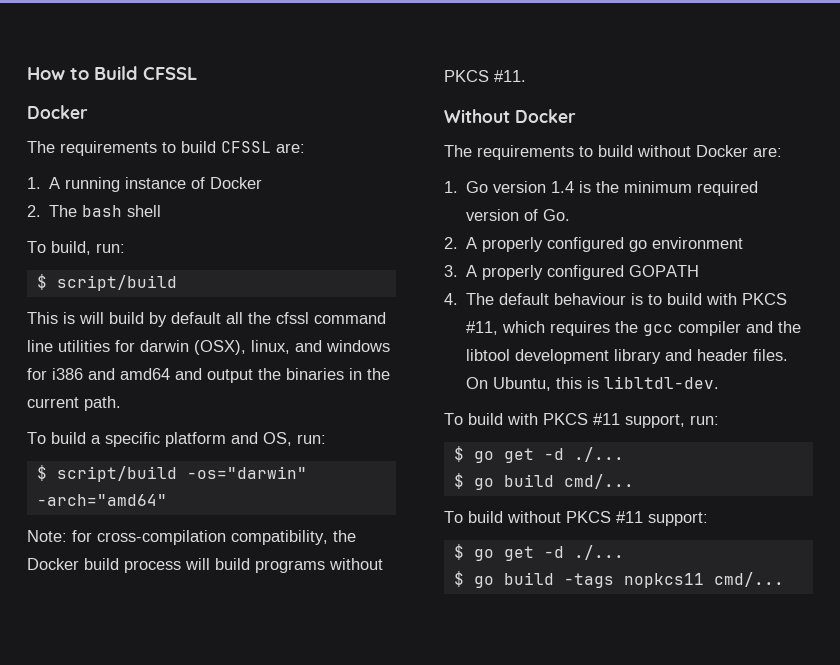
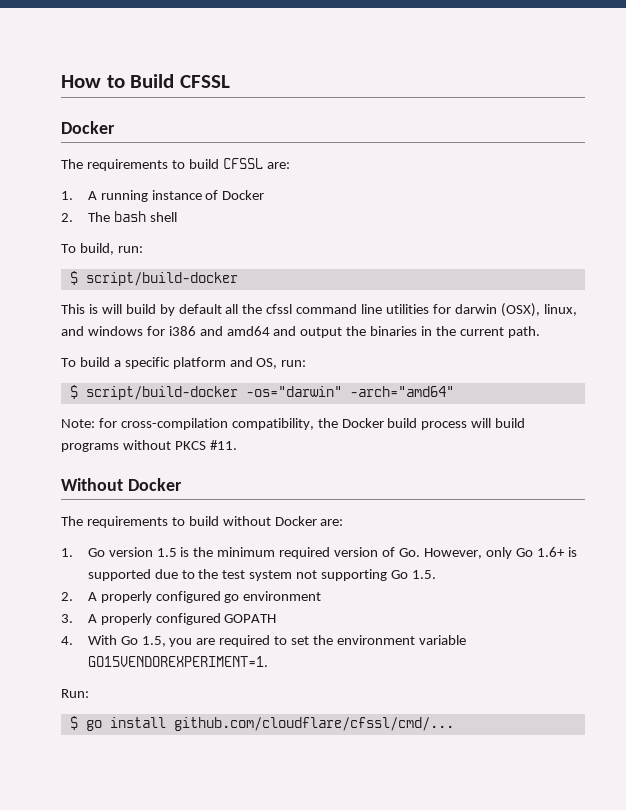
  To build, run:
- $ script/build
+ $ script/build-docker
- $ script/build -os="darwin" -arch="amd64"
+ $ script/build-docker -os="darwin" -arch="amd64"
- 1. Go version 1.4 is the minimum required version of Go.
+ 1. Go version 1.5 is the minimum required version of Go. However, only Go 1.6+ is supported due to the test system not supporting Go 1.5.
- 4. The default behaviour is to build with PKCS #11, which requires the gcc compiler and the libtool development library and header files. On Ubuntu, this is libltdl-dev.
- To build with PKCS #11 support, run:
- $ go get -d ./...
- $ go build cmd/...
- To build without PKCS #11 support:
- $ go get -d ./...
- $ go build -tags nopkcs11 cmd/...
+ 4. With Go 1.5, you are required to set the environment variable GO15VENDOREXPERIMENT=1.
+ Run:
+ $ go install github.com/cloudflare/cfssl/cmd/...

